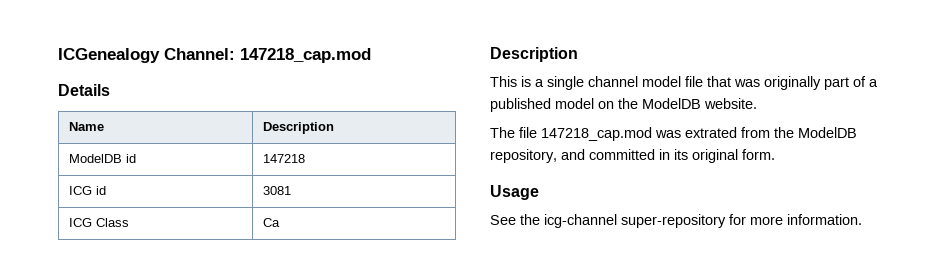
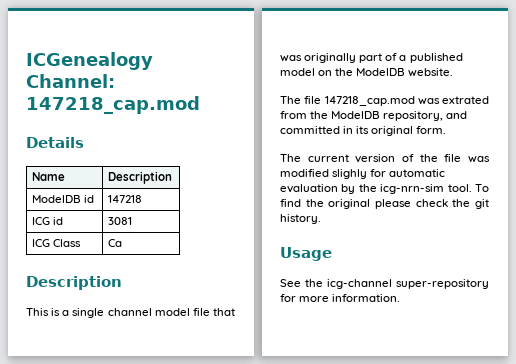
+ The current version of the file was modified slighly for automatic evaluation by the icg-nrn-sim tool. To find the original please check the git history.

